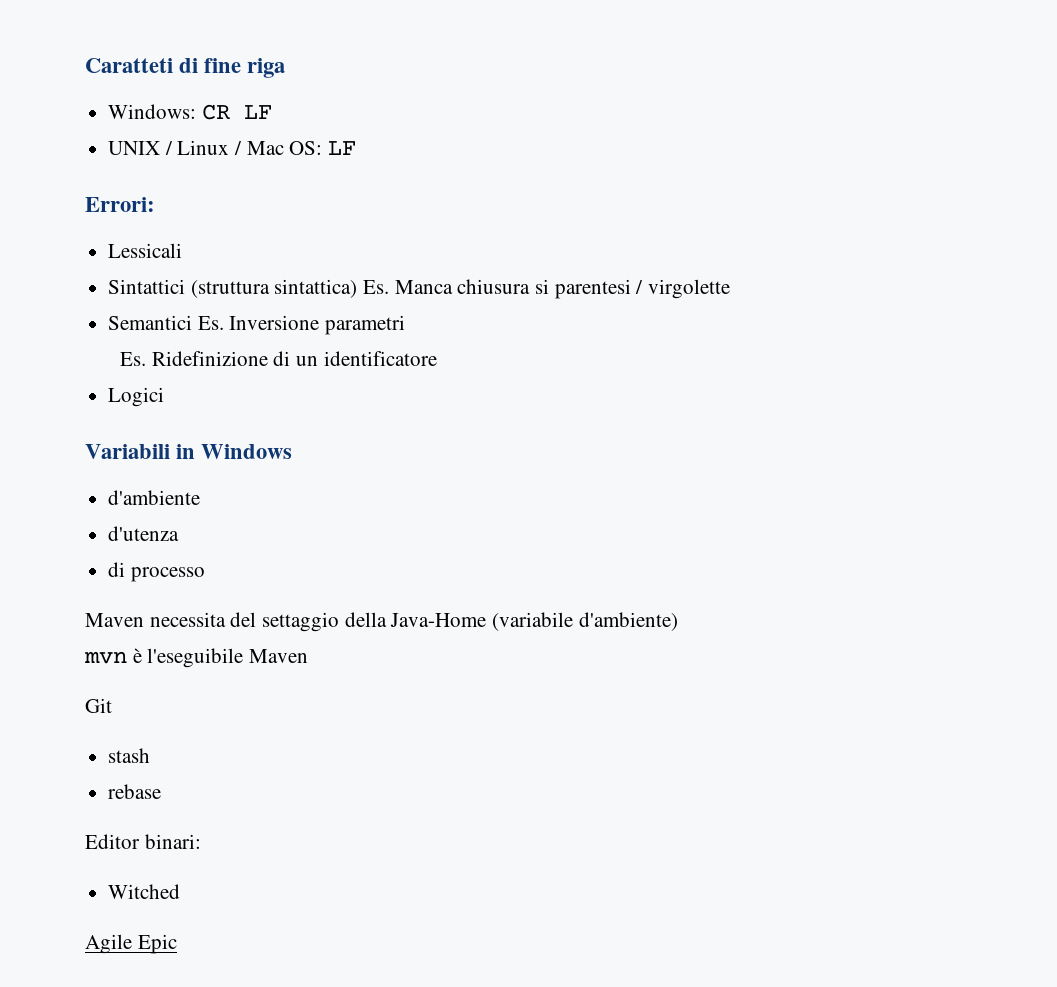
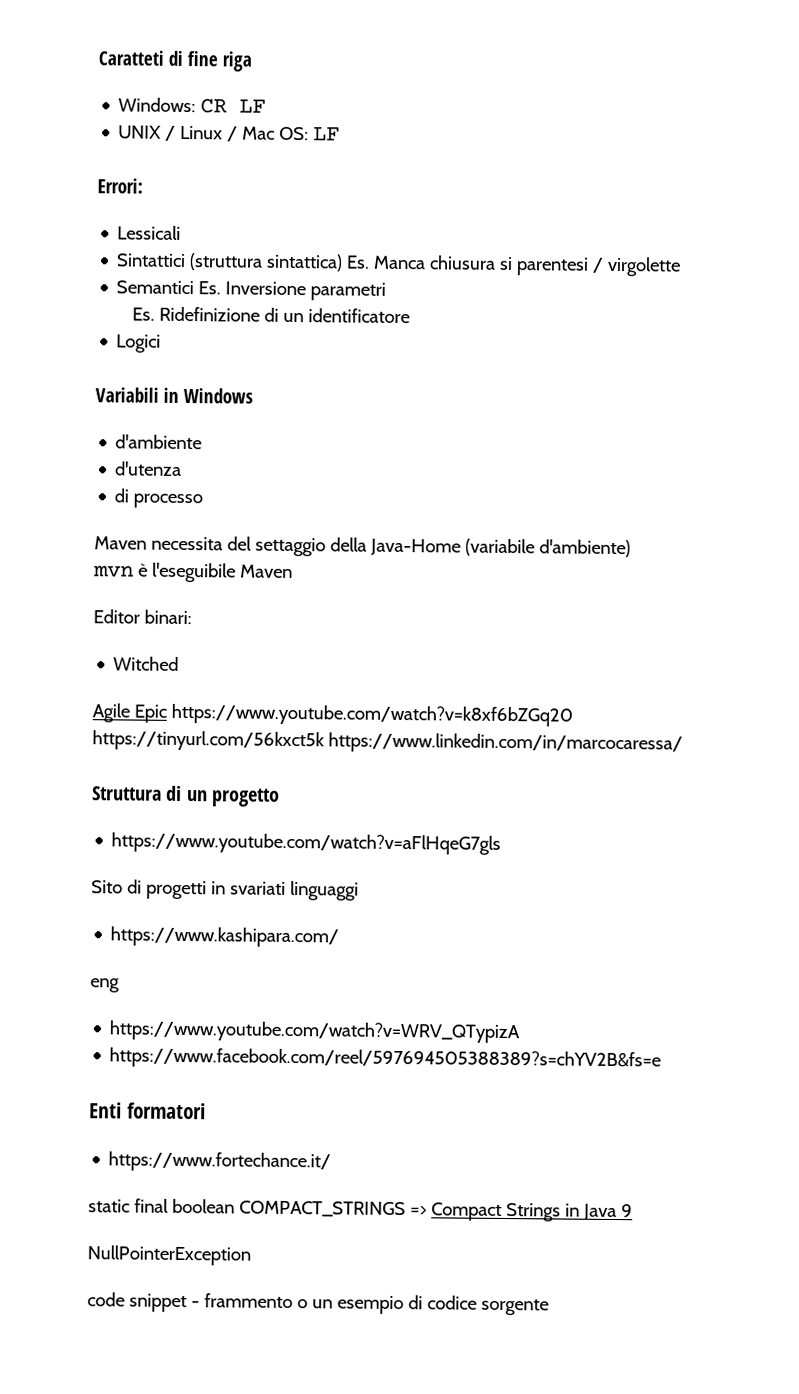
- Git
- stash
- rebase
- Agile Epic
+ Agile Epic https://www.youtube.com/watch?v=k8xf6bZGq20 https://tinyurl.com/56kxct5k https://www.linkedin.com/in/marcocaressa/
+ Struttura di un progetto
+ https://www.youtube.com/watch?v=aFlHqeG7gls
+ Sito di progetti in svariati linguaggi
+ https://www.kashipara.com/
+ eng
+ https://www.youtube.com/watch?v=WRV_QTypizA
+ https://www.facebook.com/reel/597694505388389?s=chYV2B&fs=e
+ Enti formatori
+ https://www.fortechance.it/
+ static final boolean COMPACT_STRINGS => Compact Strings in Java 9
+ NullPointerException
+ code snippet - frammento o un esempio di codice sorgente

